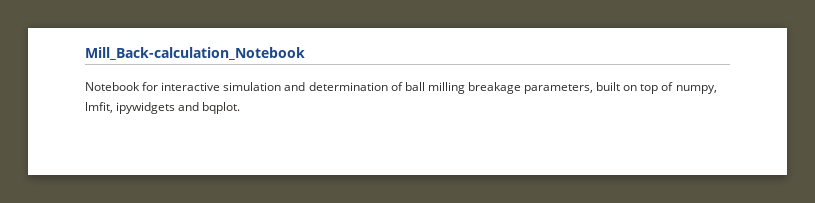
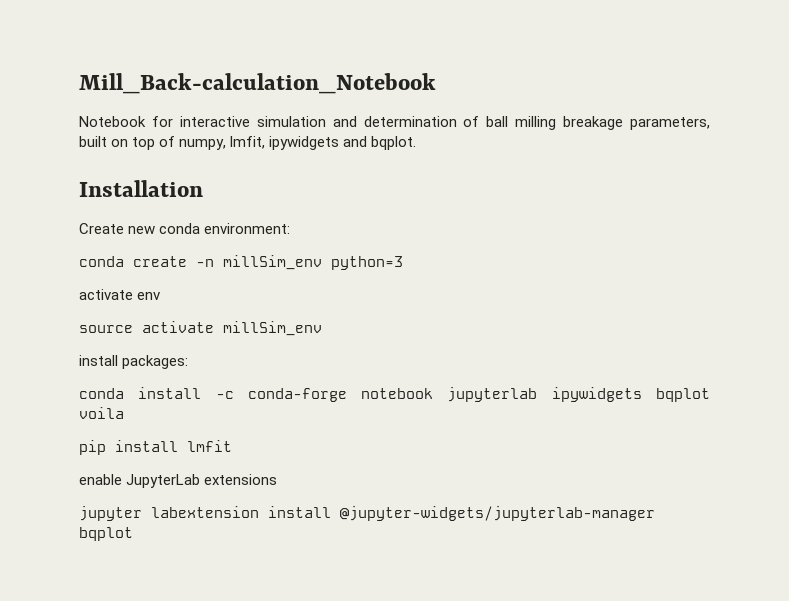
+ Installation
+ Create new conda environment:
+ conda create -n millSim_env python=3
+ activate env
+ source activate millSim_env
+ install packages:
+ conda install -c conda-forge notebook jupyterlab ipywidgets bqplot voila
+ pip install lmfit
+ enable JupyterLab extensions
+ jupyter labextension install @jupyter-widgets/jupyterlab-manager bqplot

